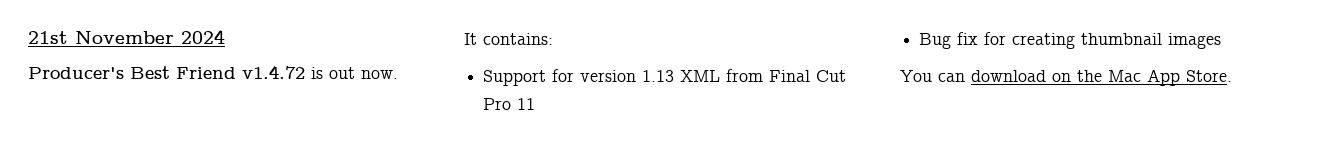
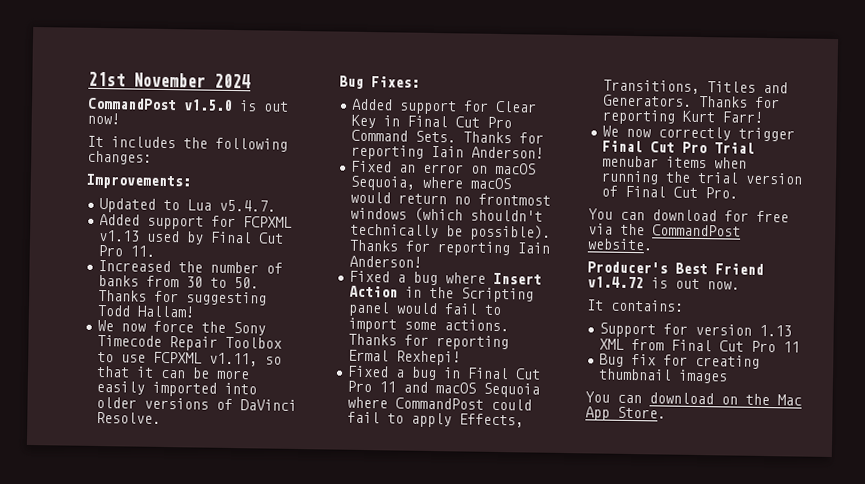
+ CommandPost v1.5.0 is out now!
+ It includes the following changes:
+ Improvements:
+ Updated to Lua v5.4.7.
+ Added support for FCPXML v1.13 used by Final Cut Pro 11.
+ Increased the number of banks from 30 to 50. Thanks for suggesting Todd Hallam!
+ We now force the Sony Timecode Repair Toolbox to use FCPXML v1.11, so that it can be more easily imported into older versions of DaVinci Resolve.
+ Bug Fixes:
+ Added support for Clear Key in Final Cut Pro Command Sets. Thanks for reporting Iain Anderson!
+ Fixed an error on macOS Sequoia, where macOS would return no frontmost windows (which shouldn't technically be possible). Thanks for reporting Iain Anderson!
+ Fixed a bug where Insert Action in the Scripting panel would fail to import some actions. Thanks for reporting Ermal Rexhepi!
+ Fixed a bug in Final Cut Pro 11 and macOS Sequoia where CommandPost could fail to apply Effects, Transitions, Titles and Generators. Thanks for reporting Kurt Farr!
+ We now correctly trigger Final Cut Pro Trial menubar items when running the trial version of Final Cut Pro.
+ You can download for free via the CommandPost website.

